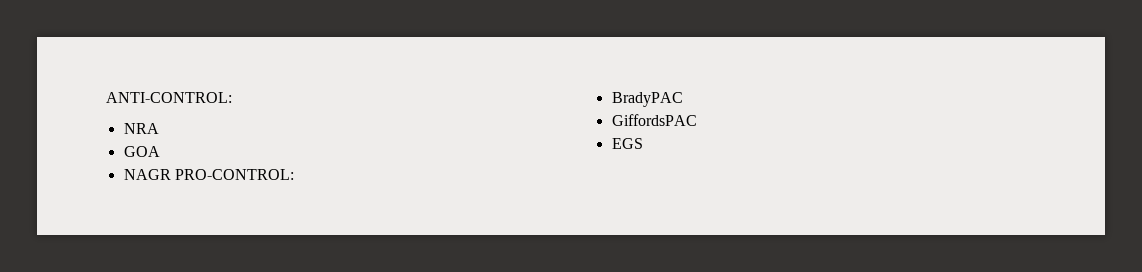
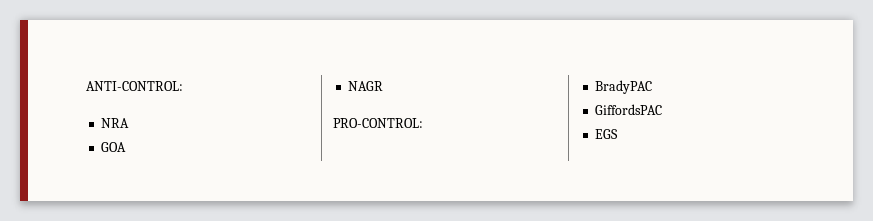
- NAGR PRO-CONTROL:
+ NAGR
+ PRO-CONTROL:

